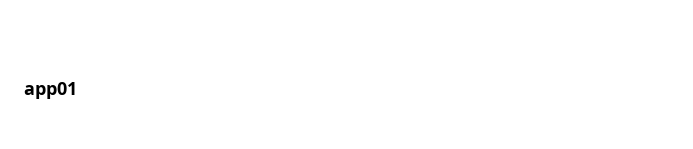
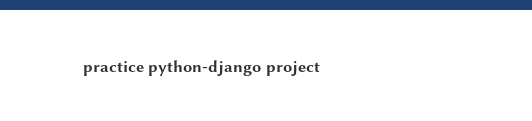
- app01
+ practice python-django project

